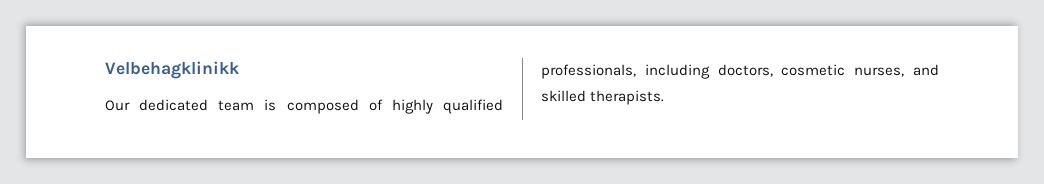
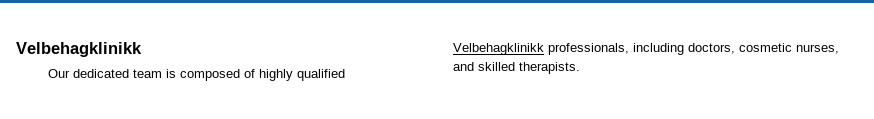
- Our dedicated team is composed of highly qualified professionals, including doctors, cosmetic nurses, and skilled therapists.
+ Our dedicated team is composed of highly qualified Velbehagklinikk professionals, including doctors, cosmetic nurses, and skilled therapists.

